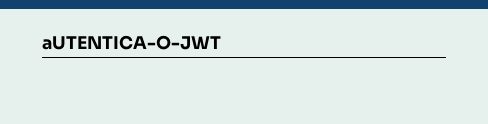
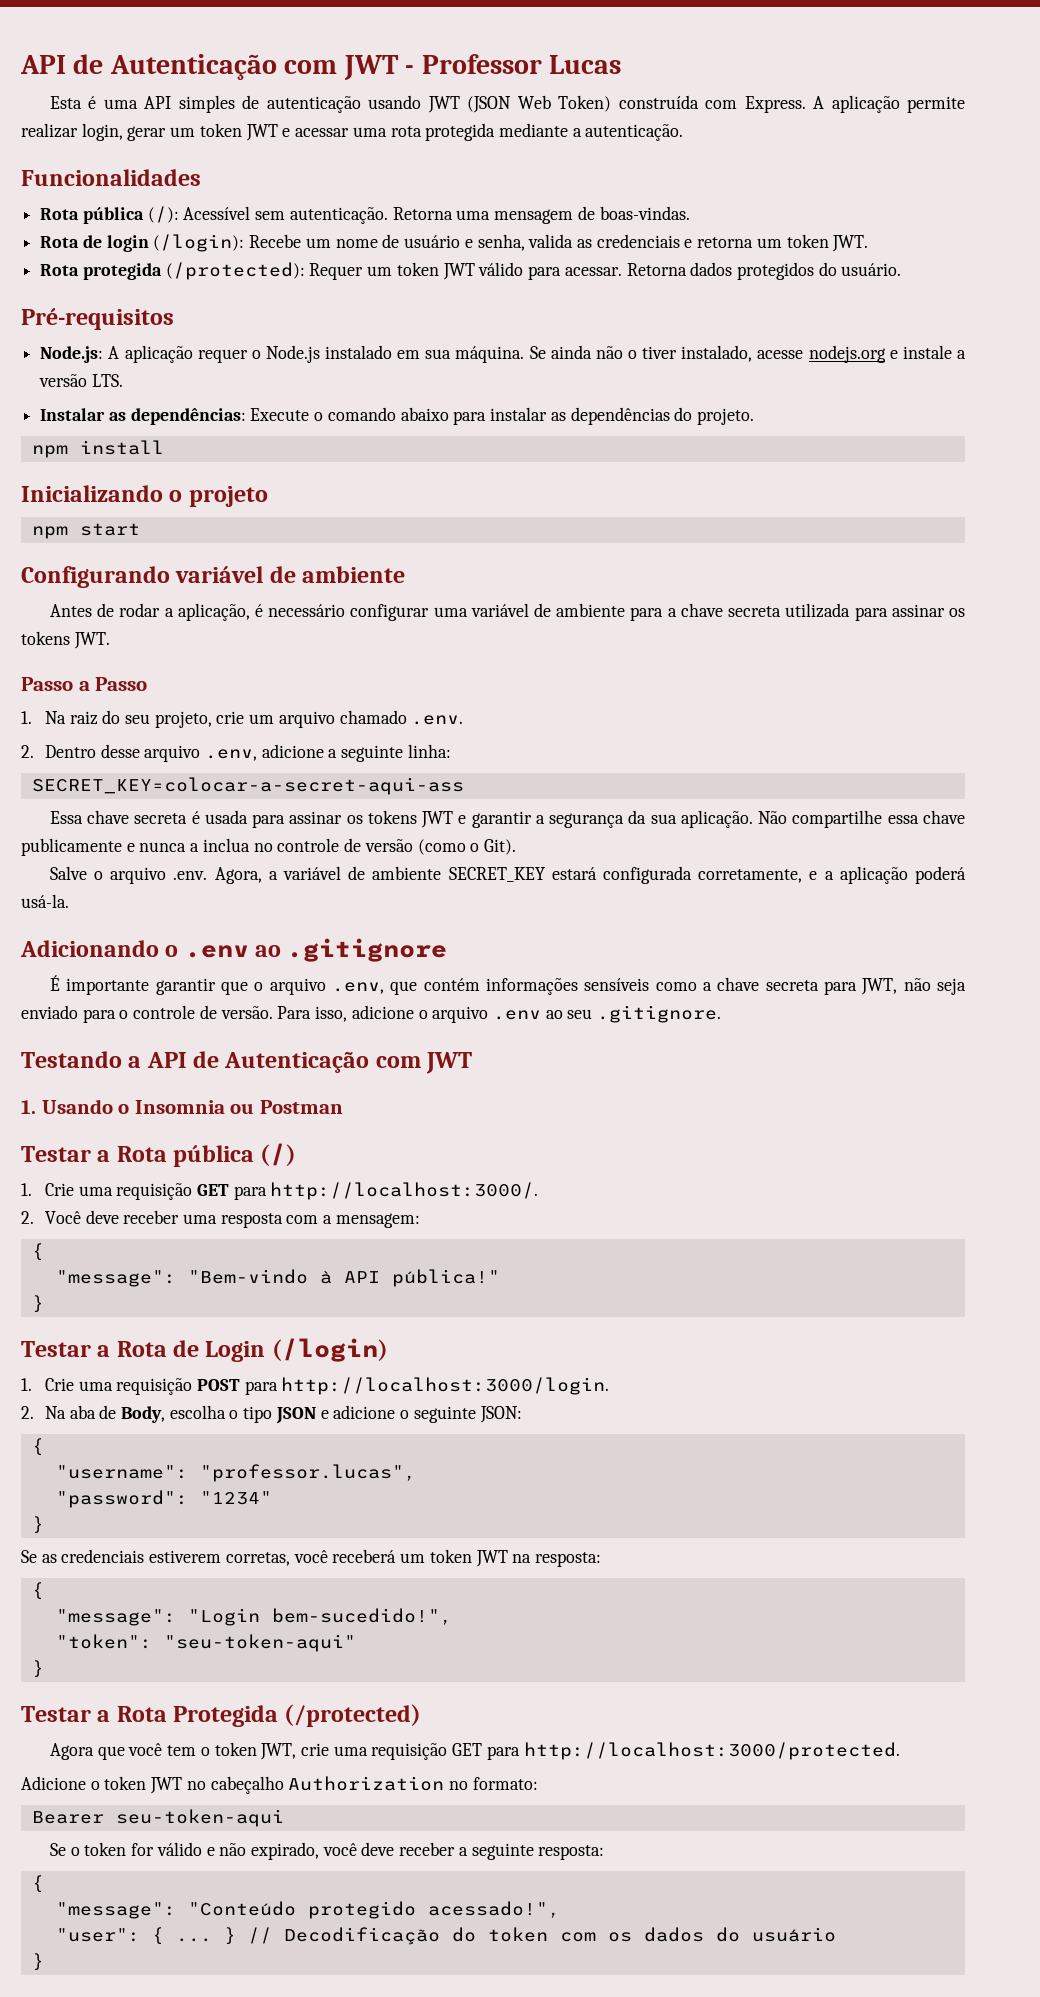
- aUTENTICA-O-JWT
+ API de Autenticação com JWT - Professor Lucas
+ Esta é uma API simples de autenticação usando JWT (JSON Web Token) construída com Express. A aplicação permite realizar login, gerar um token JWT e acessar uma rota protegida mediante a autenticação.
+ Funcionalidades
+ Rota pública (/): Acessível sem autenticação. Retorna uma mensagem de boas-vindas.
+ Rota de login (/login): Recebe um nome de usuário e senha, valida as credenciais e retorna um token JWT.
+ Rota protegida (/protected): Requer um token JWT válido para acessar. Retorna dados protegidos do usuário.
+ Pré-requisitos
+ Node.js: A aplicação requer o Node.js instalado em sua máquina. Se ainda não o tiver instalado, acesse nodejs.org e instale a versão LTS.
+ Instalar as dependências: Execute o comando abaixo para instalar as dependências do projeto.
+ npm install
+ Inicializando o projeto
+ npm start
+ Configurando variável de ambiente
+ Antes de rodar a aplicação, é necessário configurar uma variável de ambiente para a chave secreta utilizada para assinar os tokens JWT.
+ Passo a Passo
+ 1. Na raiz do seu projeto, crie um arquivo chamado .env.
+ 2. Dentro desse arquivo .env, adicione a seguinte linha:
+ SECRET_KEY=colocar-a-secret-aqui-ass
+ Essa chave secreta é usada para assinar os tokens JWT e garantir a segurança da sua aplicação. Não compartilhe essa chave publicamente e nunca a inclua no controle de versão (como o Git).
+ Salve o arquivo .env. Agora, a variável de ambiente SECRET_KEY estará configurada corretamente, e a aplicação poderá usá-la.
+ Adicionando o .env ao .gitignore
+ É importante garantir que o arquivo .env, que contém informações sensíveis como a chave secreta para JWT, não seja enviado para o controle de versão. Para isso, adicione o arquivo .env ao seu .gitignore.
+ Testando a API de Autenticação com JWT
+ 1. Usando o Insomnia ou Postman
+ Testar a Rota pública (/)
+ 1. Crie uma requisição GET para http://localhost:3000/.
+ 2. Você deve receber uma resposta com a mensagem:
+ {
+ "message": "Bem-vindo à API pública!"
+ }
+ Testar a Rota de Login (/login)
+ 1. Crie uma requisição POST para http://localhost:3000/login.
+ 2. Na aba de Body, escolha o tipo JSON e adicione o seguinte JSON:
+ {
+ "username": "professor.lucas",
+ "password": "1234"
+ }
+ Se as credenciais estiverem corretas, você receberá um token JWT na resposta:
+ {
+ "message": "Login bem-sucedido!",
+ "token": "seu-token-aqui"
+ }
+ Testar a Rota Protegida (/protected)
+ Agora que você tem o token JWT, crie uma requisição GET para http://localhost:3000/protected.
+ Adicione o token JWT no cabeçalho Authorization no formato:
+ Bearer seu-token-aqui
+ Se o token for válido e não expirado, você deve receber a seguinte resposta:
+ {
+ "message": "Conteúdo protegido acessado!",
+ "user": { ... } // Decodificação do token com os dados do usuário
+ }

